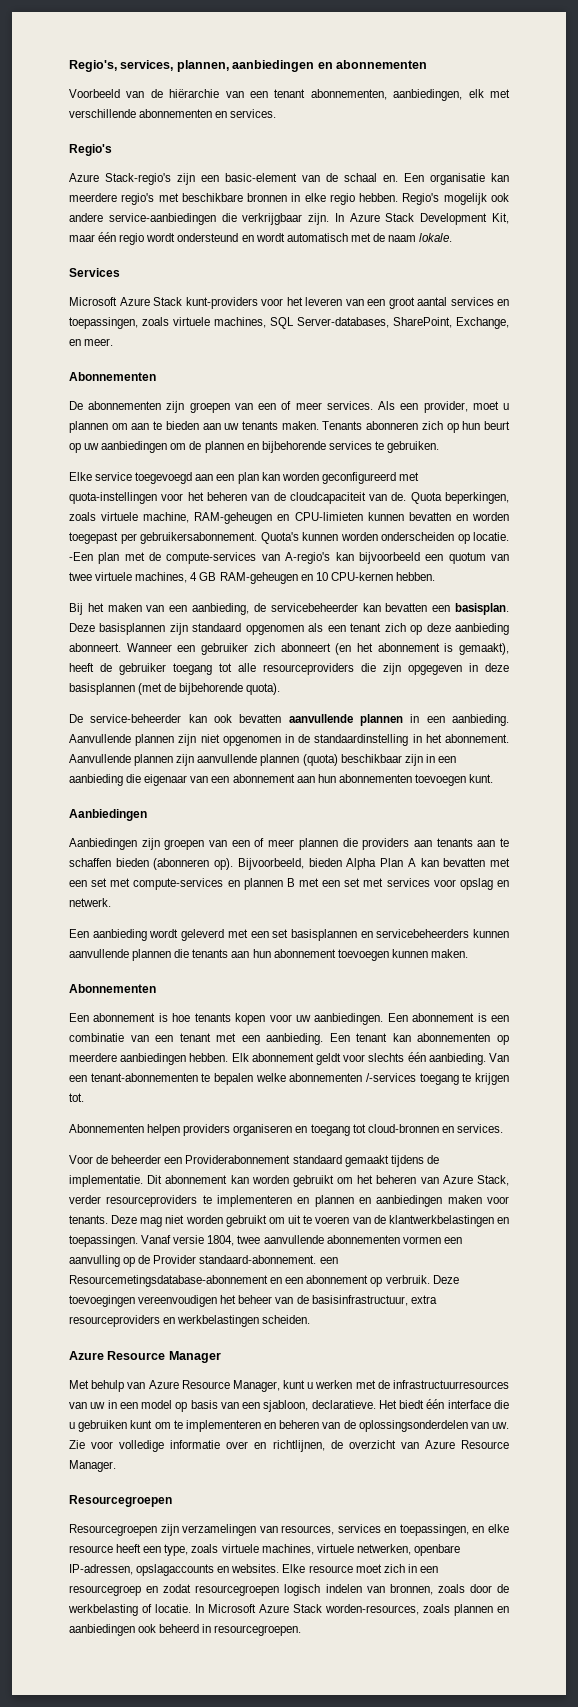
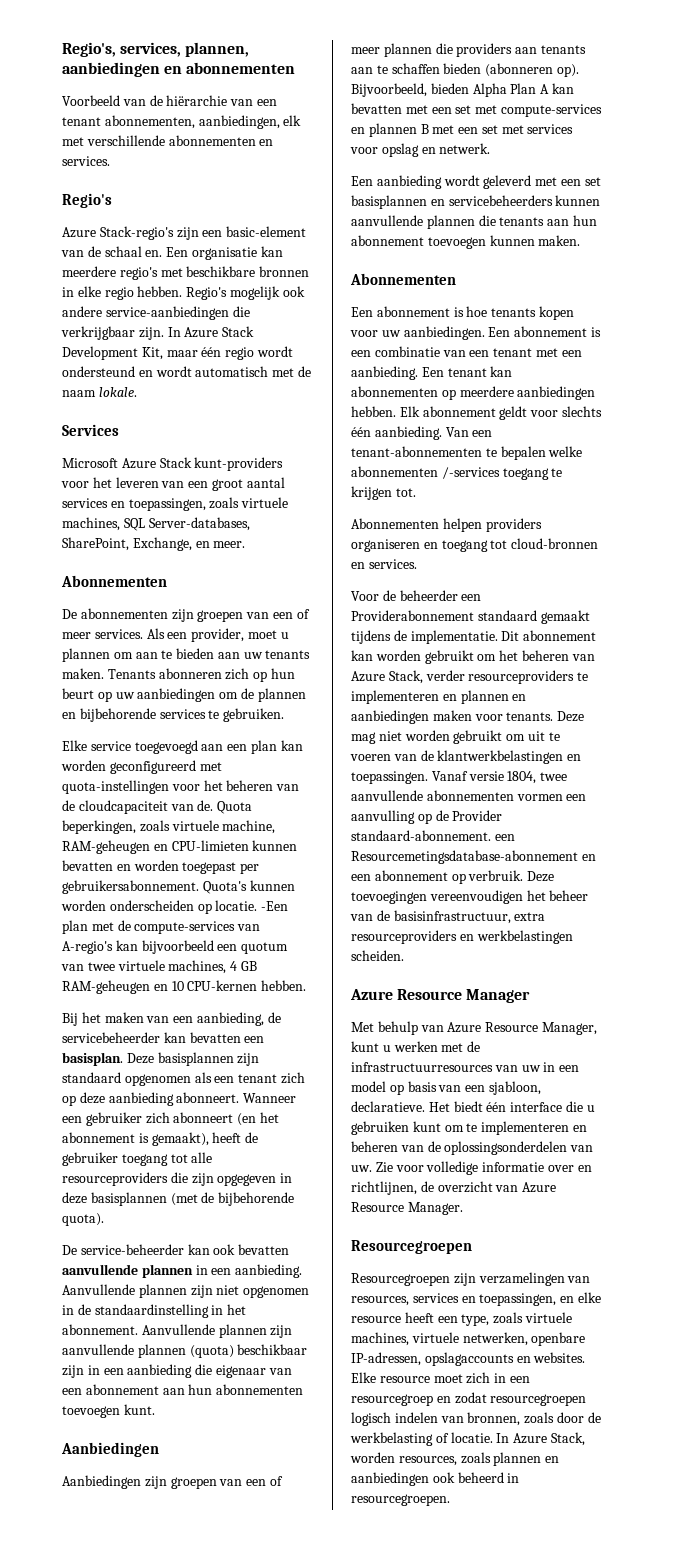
- In Microsoft Azure Stack worden-resources, zoals plannen en aanbiedingen ook beheerd in resourcegroepen.
+ In Azure Stack, worden resources, zoals plannen en aanbiedingen ook beheerd in resourcegroepen.

